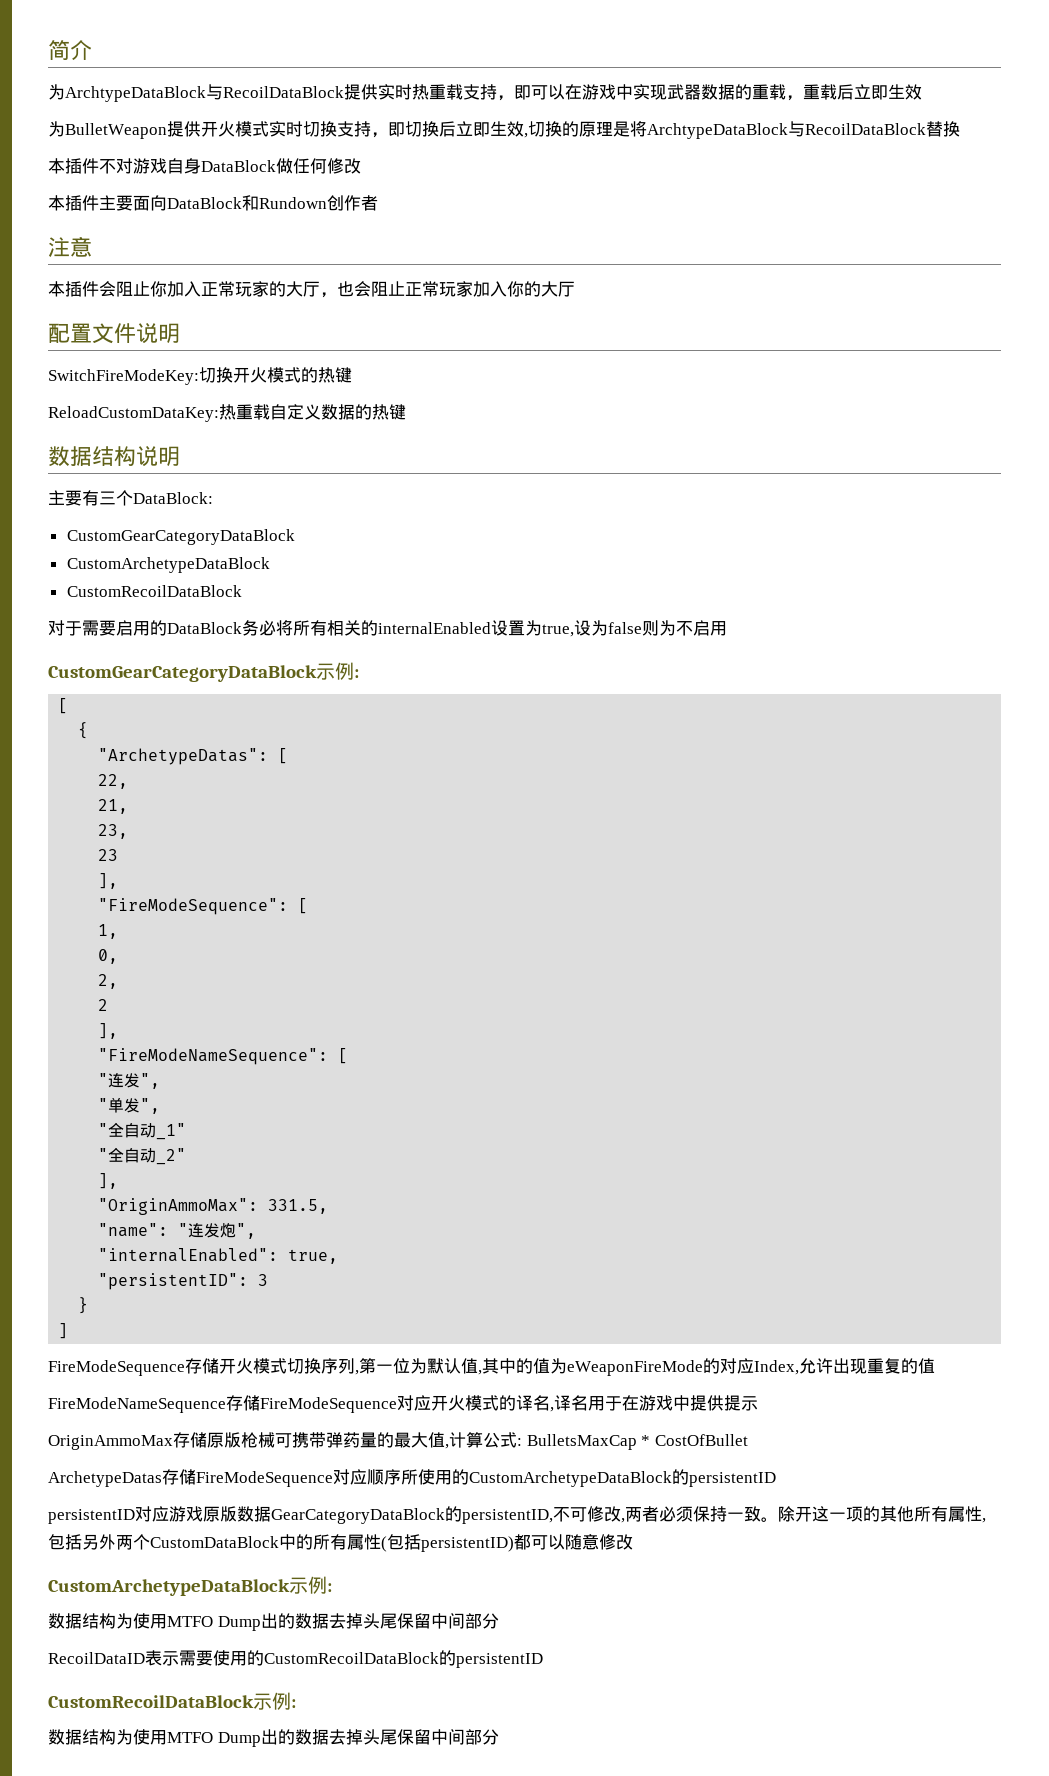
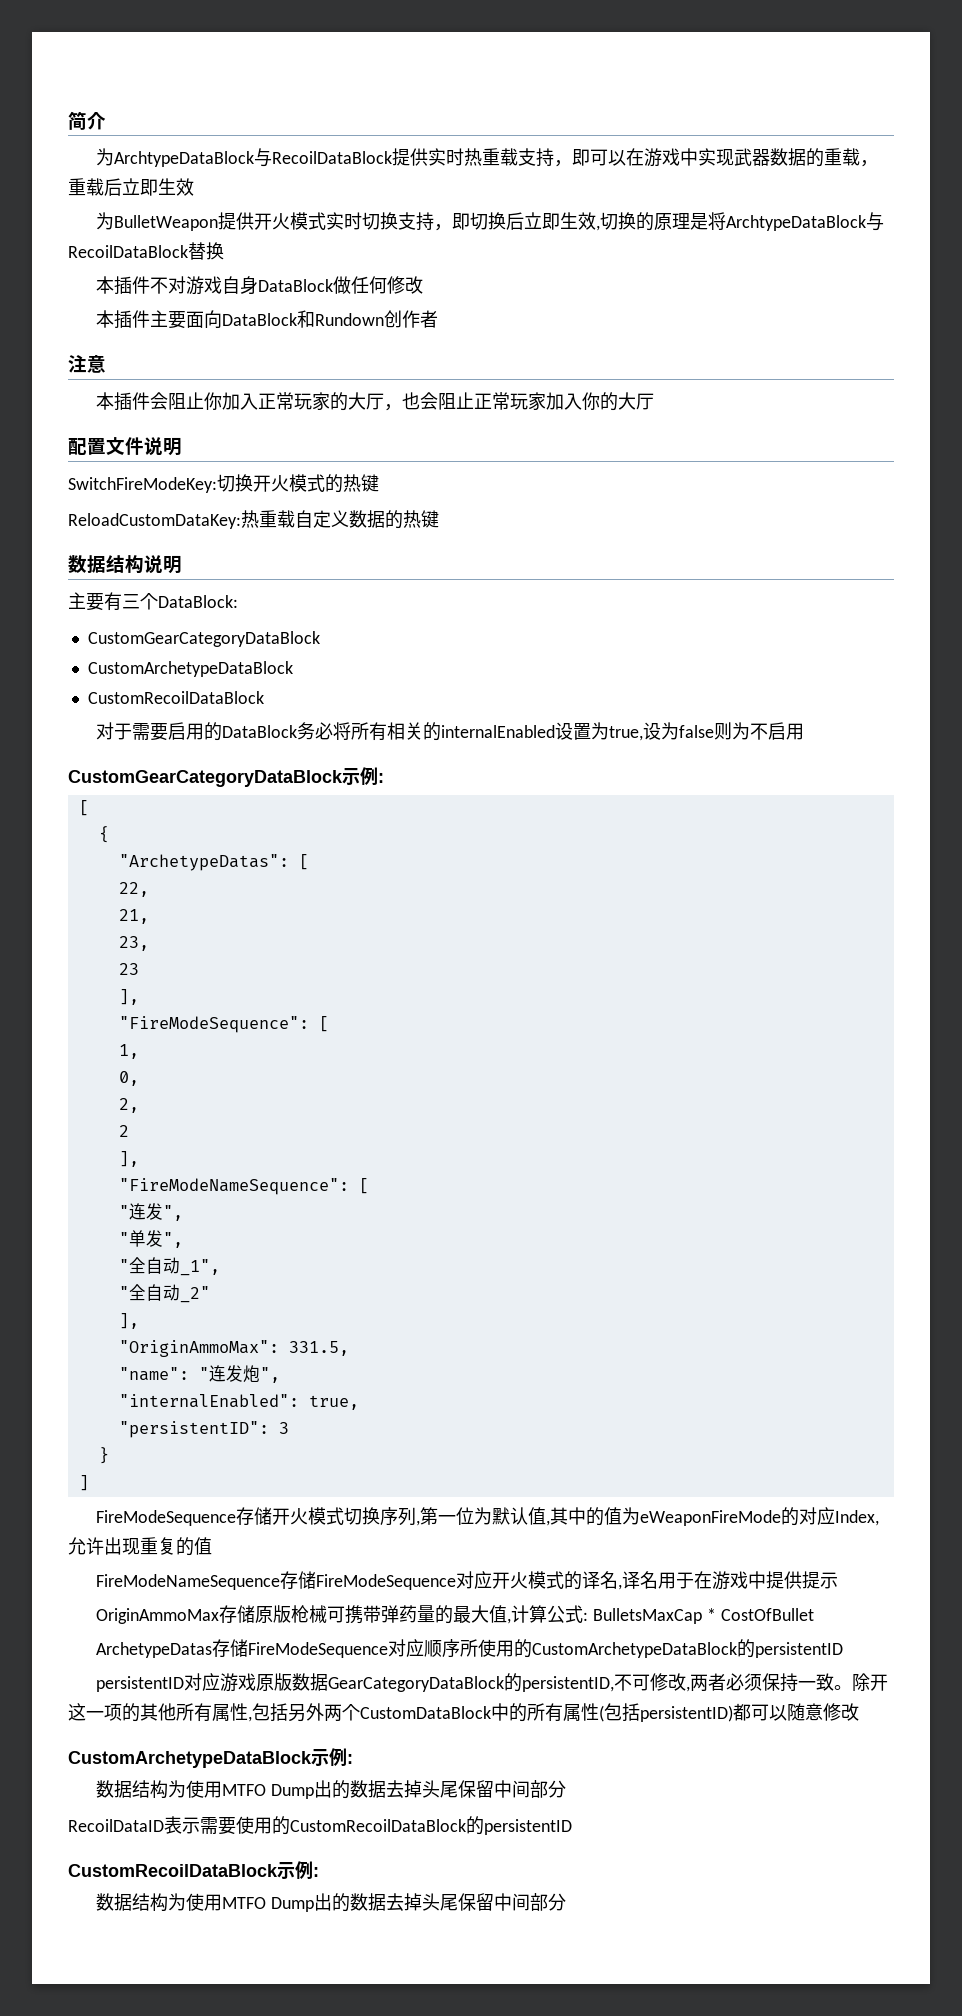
- "全自动_1"
+ "全自动_1",

